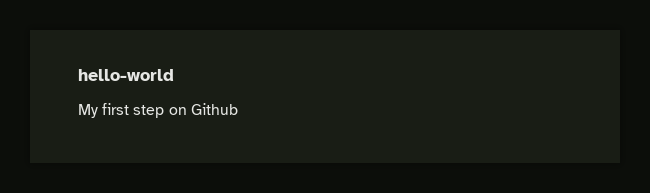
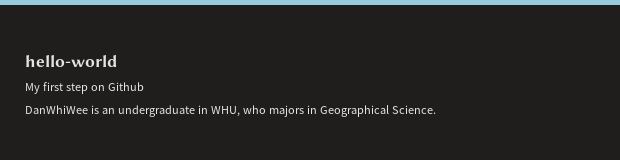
+ DanWhiWee is an undergraduate in WHU, who majors in Geographical Science.

